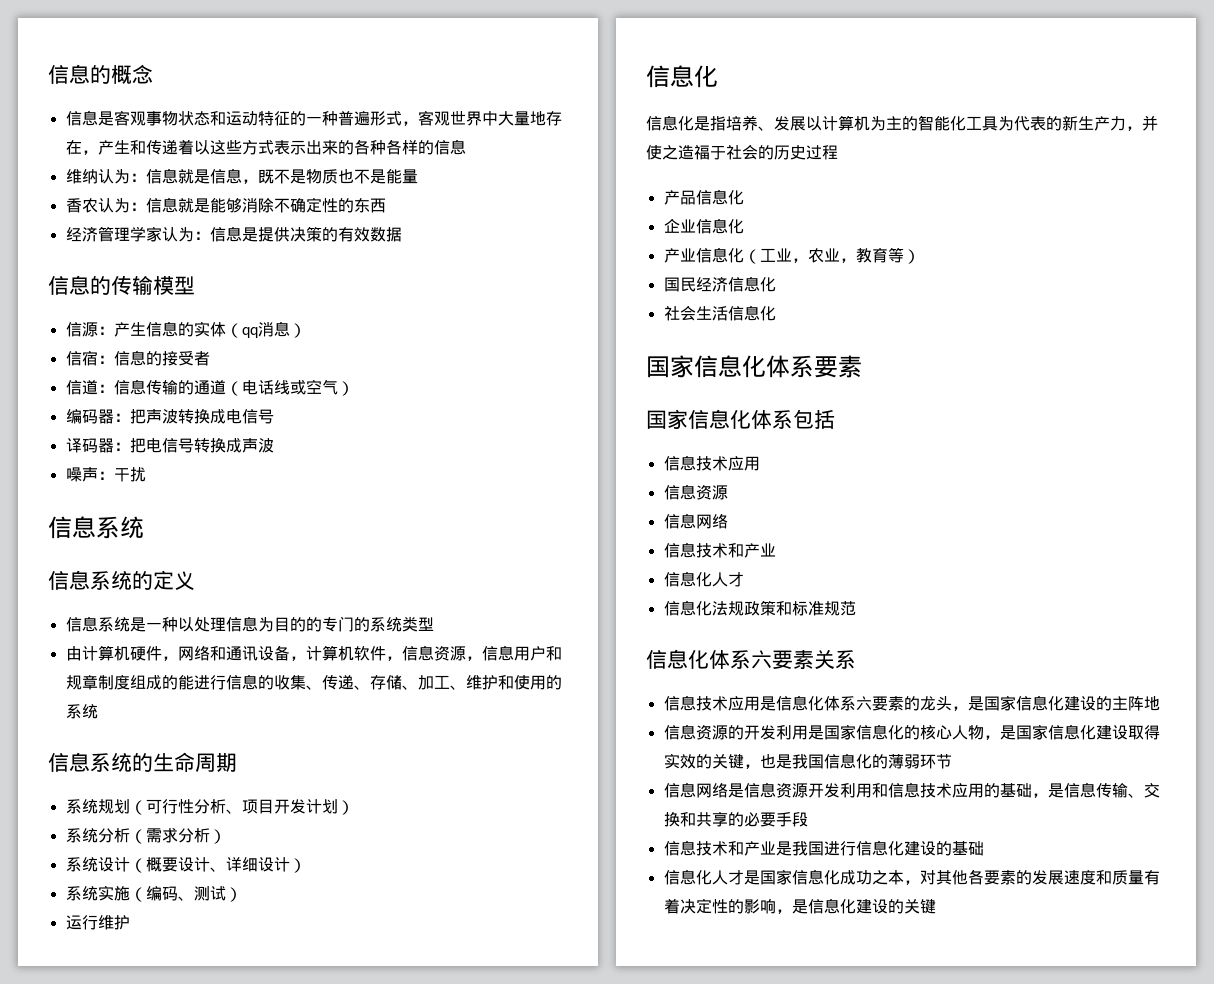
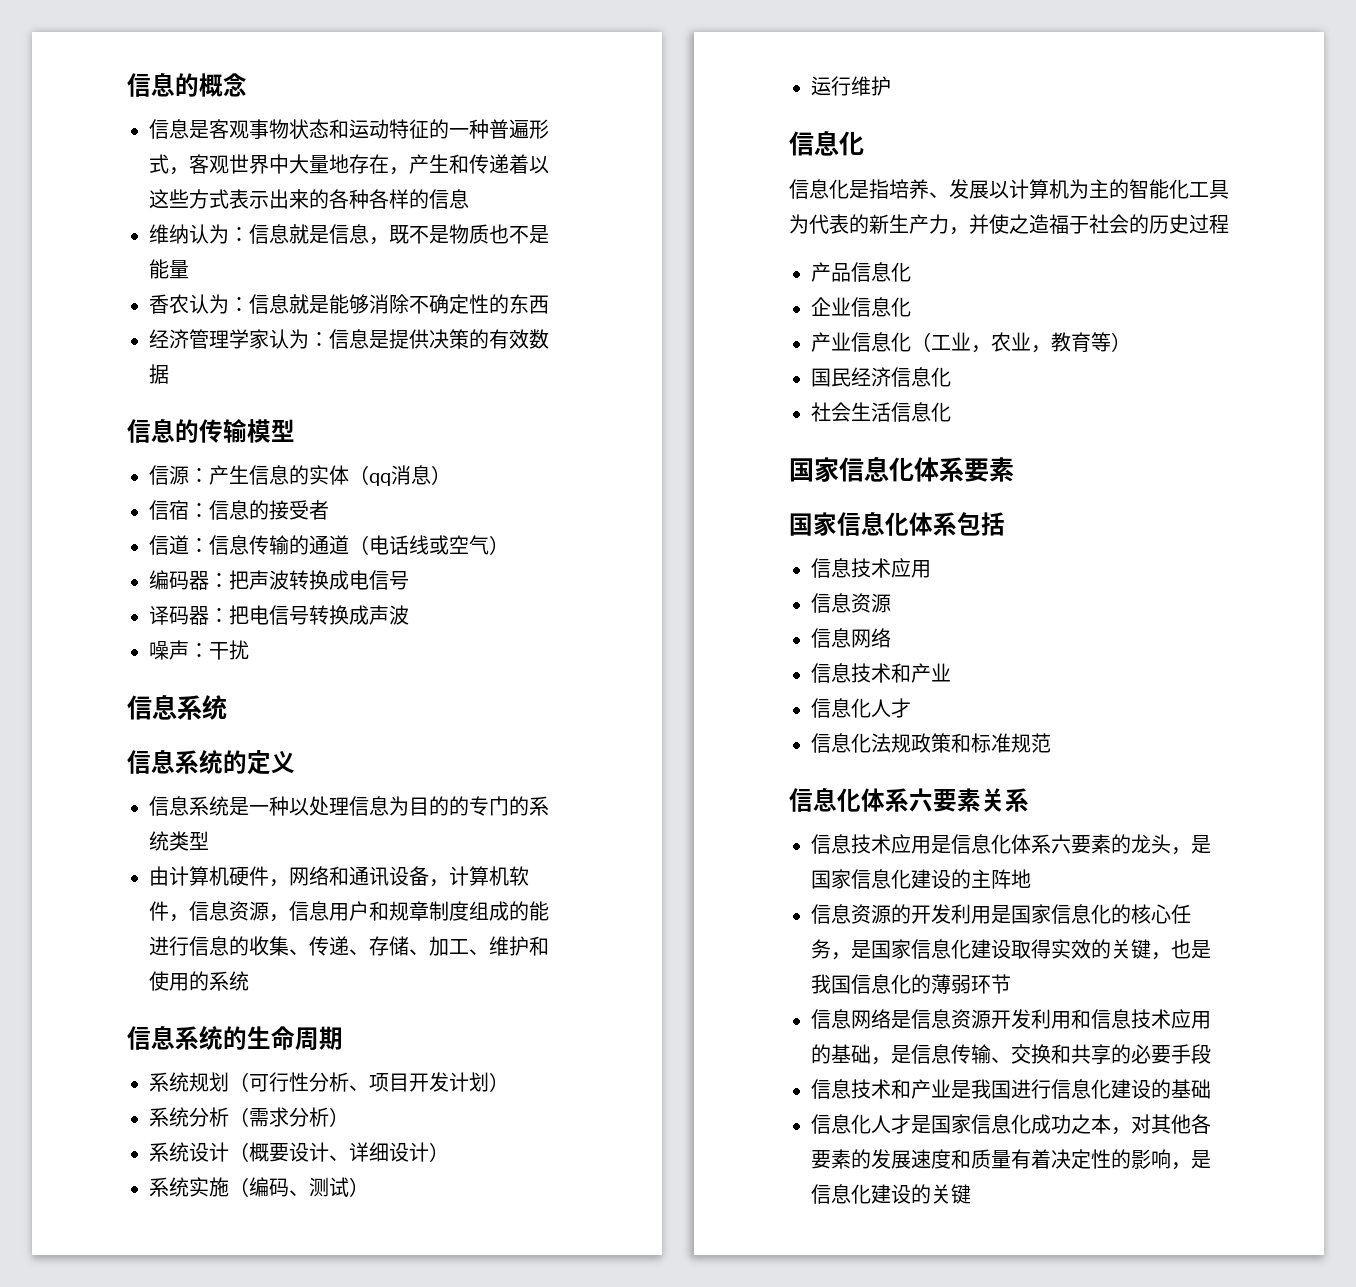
- 信息资源的开发利用是国家信息化的核心人物，是国家信息化建设取得实效的关键，也是我国信息化的薄弱环节
+ 信息资源的开发利用是国家信息化的核心任务，是国家信息化建设取得实效的关键，也是我国信息化的薄弱环节

